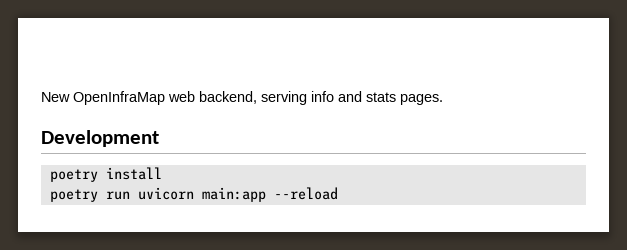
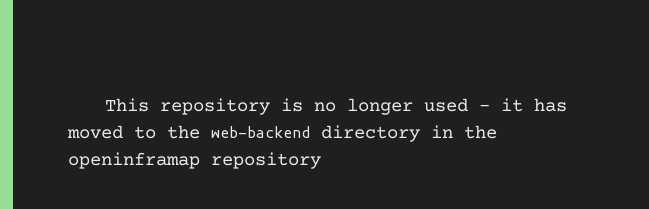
- New OpenInfraMap web backend, serving info and stats pages.
- Development
- poetry install
- poetry run uvicorn main:app --reload
+ This repository is no longer used - it has moved to the web-backend directory in the openinframap repository

